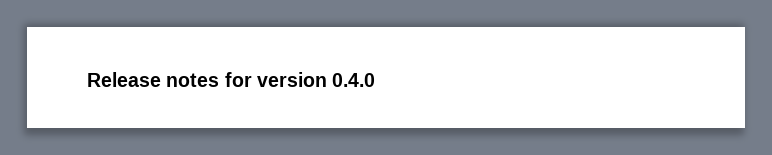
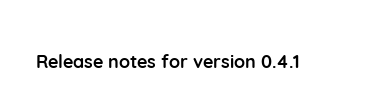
- Release notes for version 0.4.0
+ Release notes for version 0.4.1

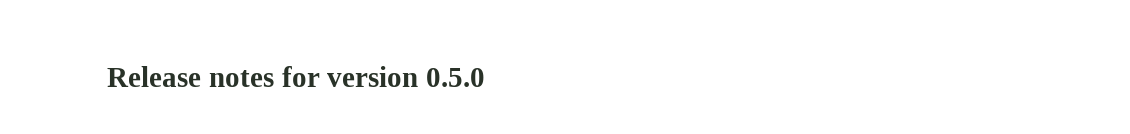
- Release notes for version 0.4.1
+ Release notes for version 0.5.0

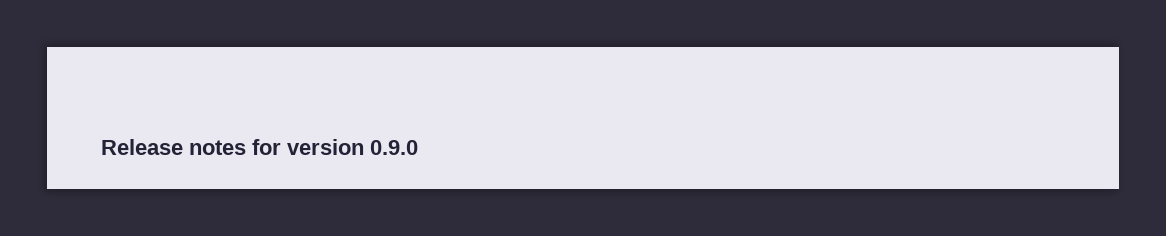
- Release notes for version 0.5.0
+ Release notes for version 0.9.0

